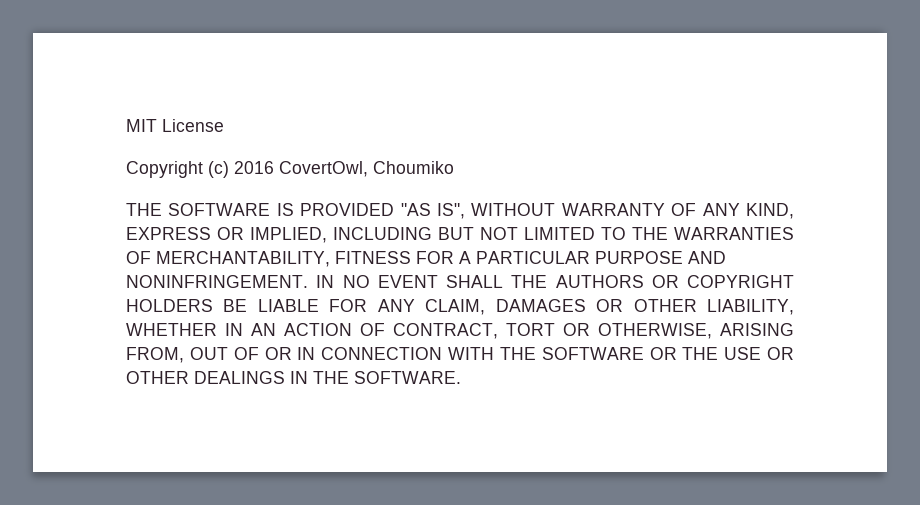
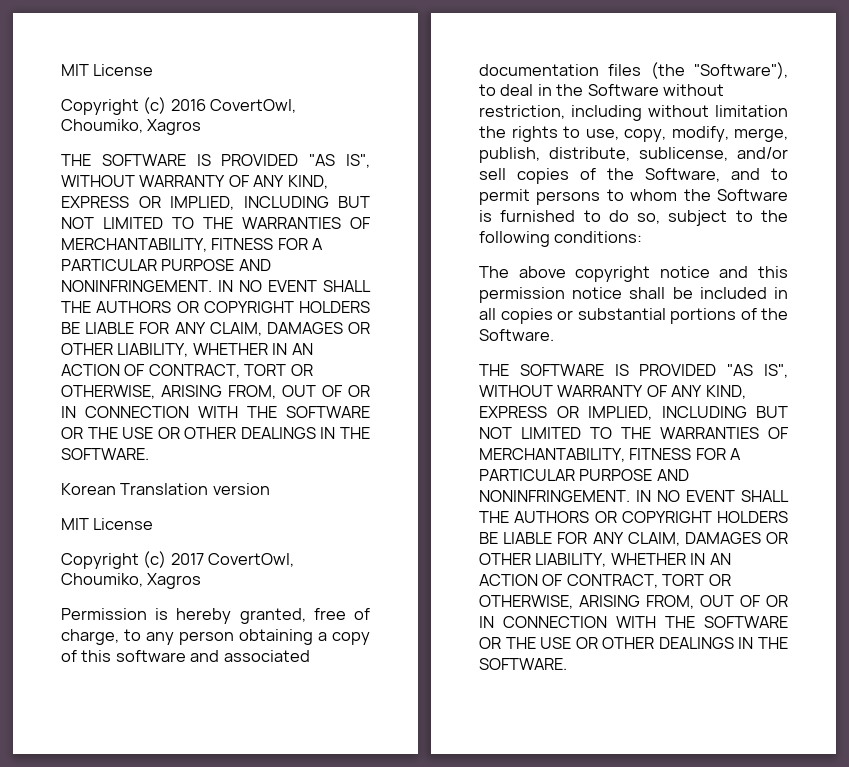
- Copyright (c) 2016 CovertOwl, Choumiko
+ Copyright (c) 2016 CovertOwl, Choumiko, Xagros
+ Korean Translation version
+ MIT License
+ Copyright (c) 2017 CovertOwl, Choumiko, Xagros
+ Permission is hereby granted, free of charge, to any person obtaining a copy of this software and associated documentation files (the "Software"), to deal in the Software without restriction, including without limitation the rights to use, copy, modify, merge, publish, distribute, sublicense, and/or sell copies of the Software, and to permit persons to whom the Software is furnished to do so, subject to the following conditions:
+ The above copyright notice and this permission notice shall be included in all copies or substantial portions of the Software.
+ THE SOFTWARE IS PROVIDED "AS IS", WITHOUT WARRANTY OF ANY KIND, EXPRESS OR IMPLIED, INCLUDING BUT NOT LIMITED TO THE WARRANTIES OF MERCHANTABILITY, FITNESS FOR A PARTICULAR PURPOSE AND NONINFRINGEMENT. IN NO EVENT SHALL THE AUTHORS OR COPYRIGHT HOLDERS BE LIABLE FOR ANY CLAIM, DAMAGES OR OTHER LIABILITY, WHETHER IN AN ACTION OF CONTRACT, TORT OR OTHERWISE, ARISING FROM, OUT OF OR IN CONNECTION WITH THE SOFTWARE OR THE USE OR OTHER DEALINGS IN THE SOFTWARE.

